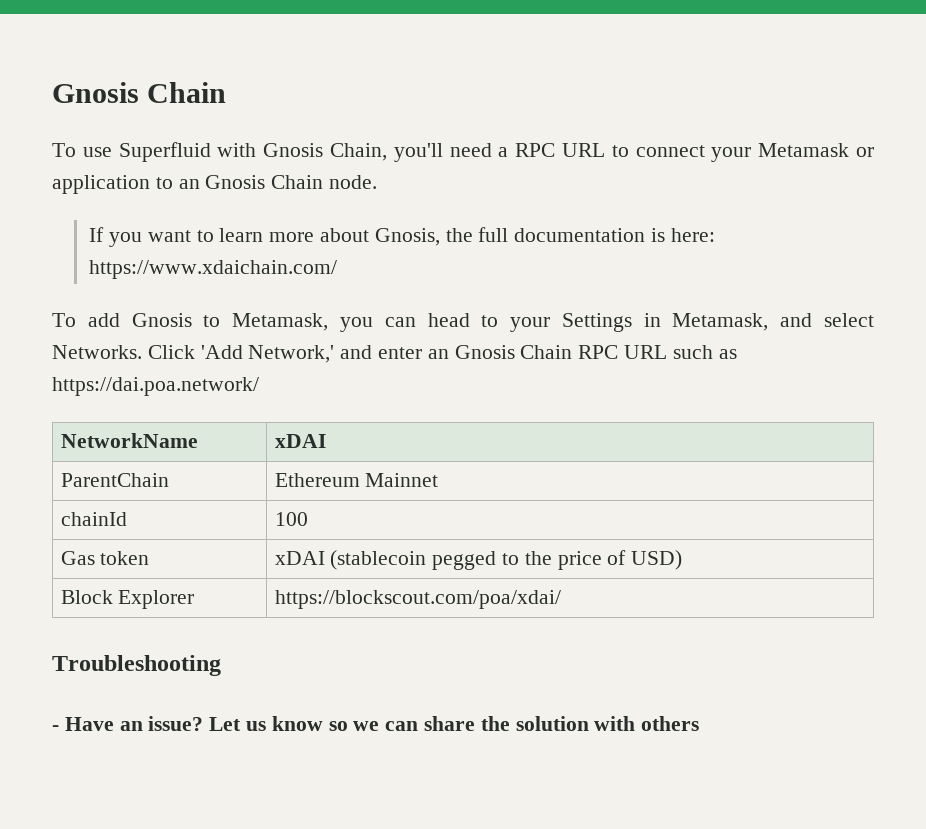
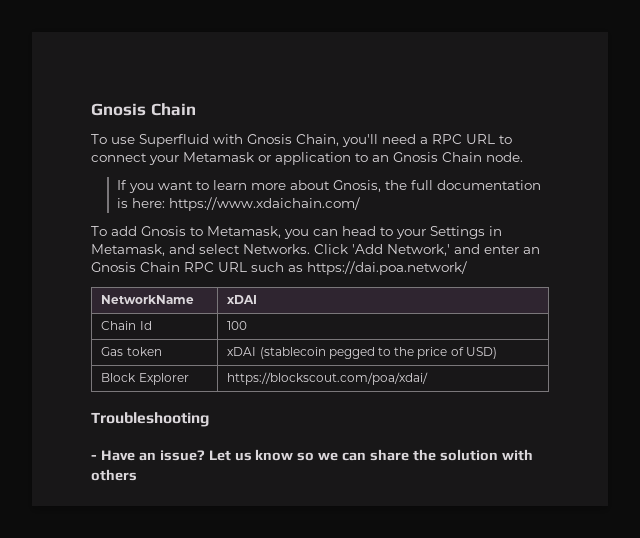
- ParentChain | Ethereum Mainnet
- chainId | 100
+ Chain Id | 100

